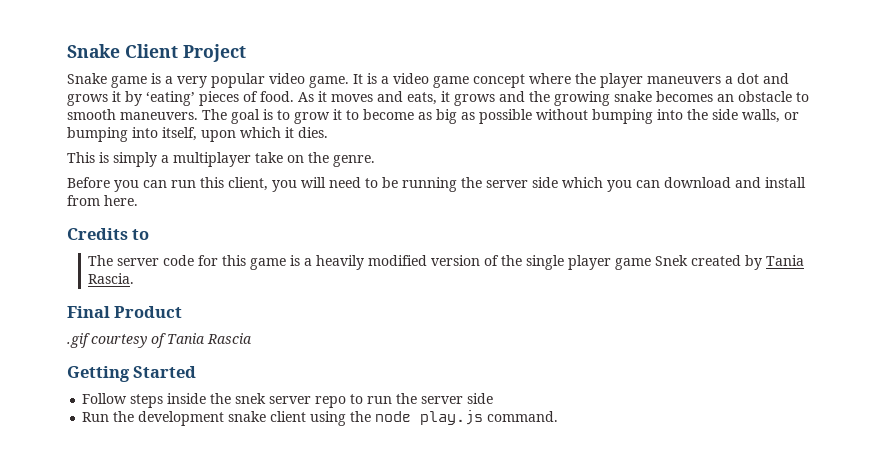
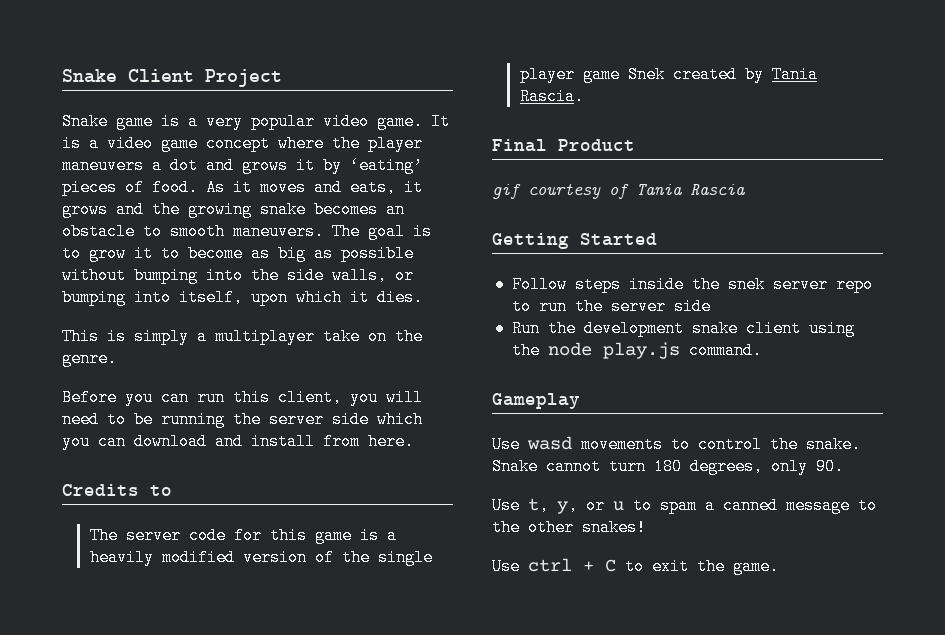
- .gif courtesy of Tania Rascia
+ gif courtesy of Tania Rascia
+ Gameplay
+ Use wasd movements to control the snake. Snake cannot turn 180 degrees, only 90.
+ Use t, y, or u to spam a canned message to the other snakes!
+ Use ctrl + C to exit the game.

